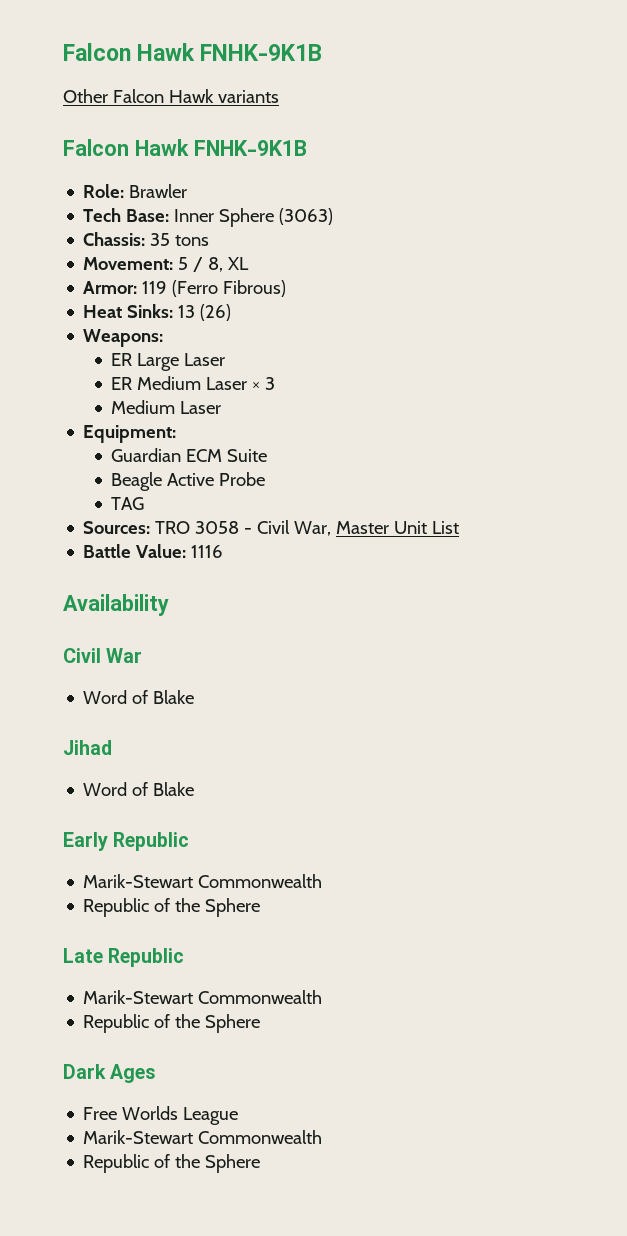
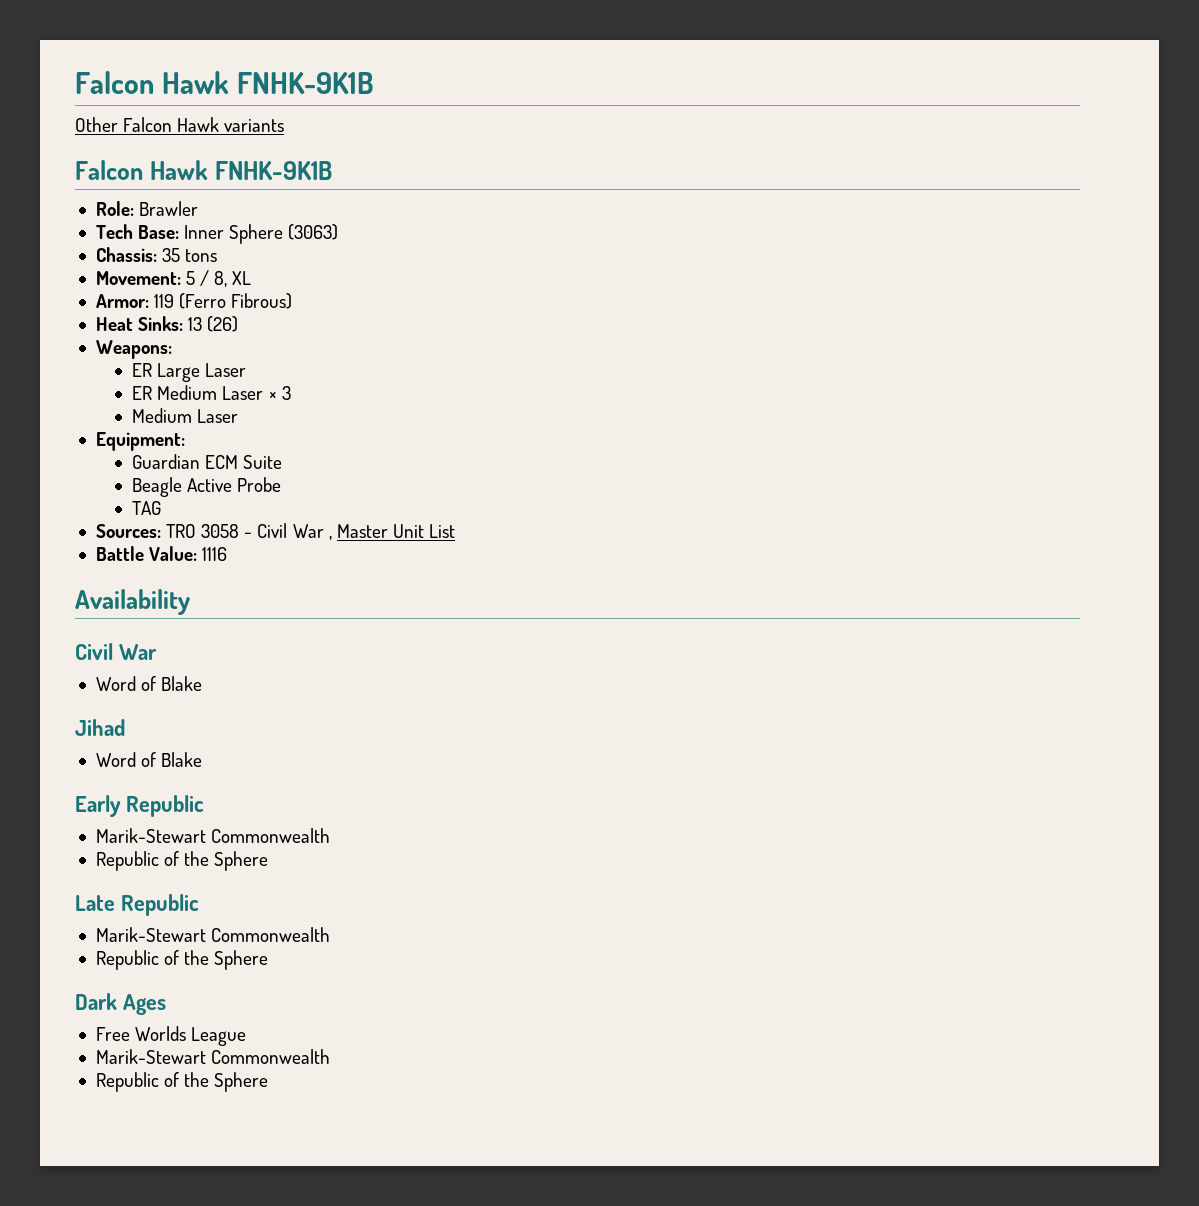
- Sources: TRO 3058 - Civil War, Master Unit List
+ Sources: TRO 3058 - Civil War , Master Unit List

